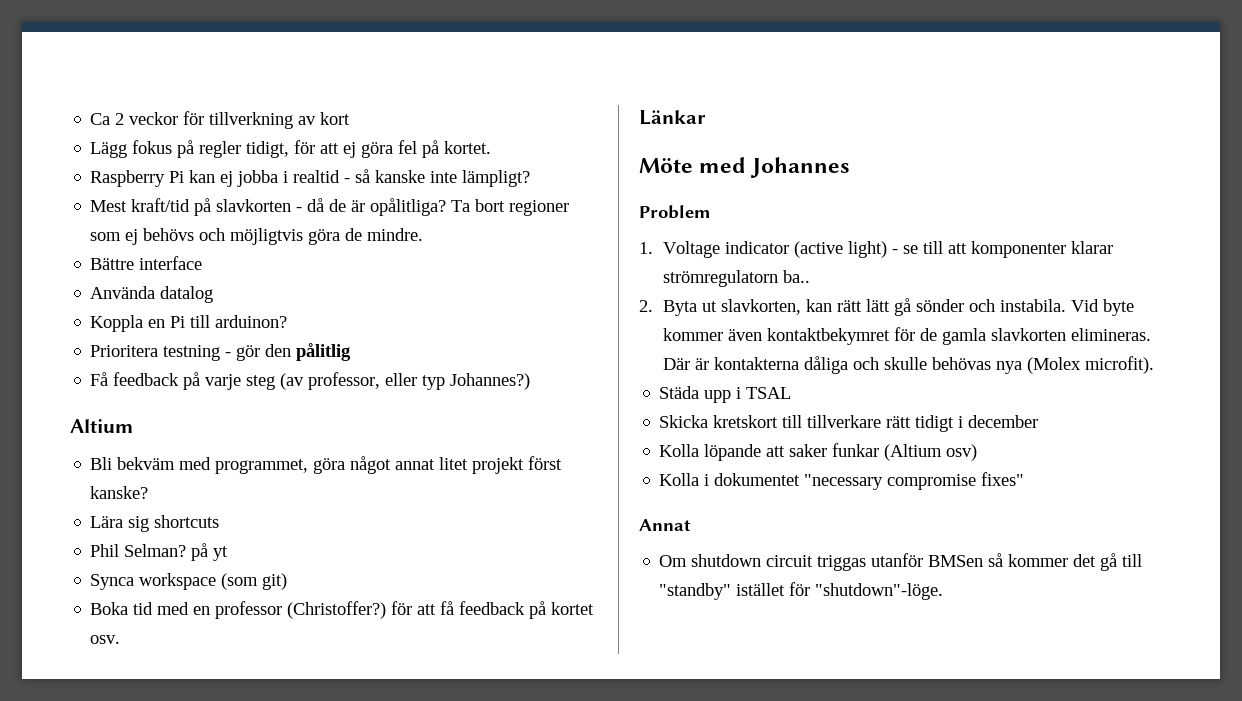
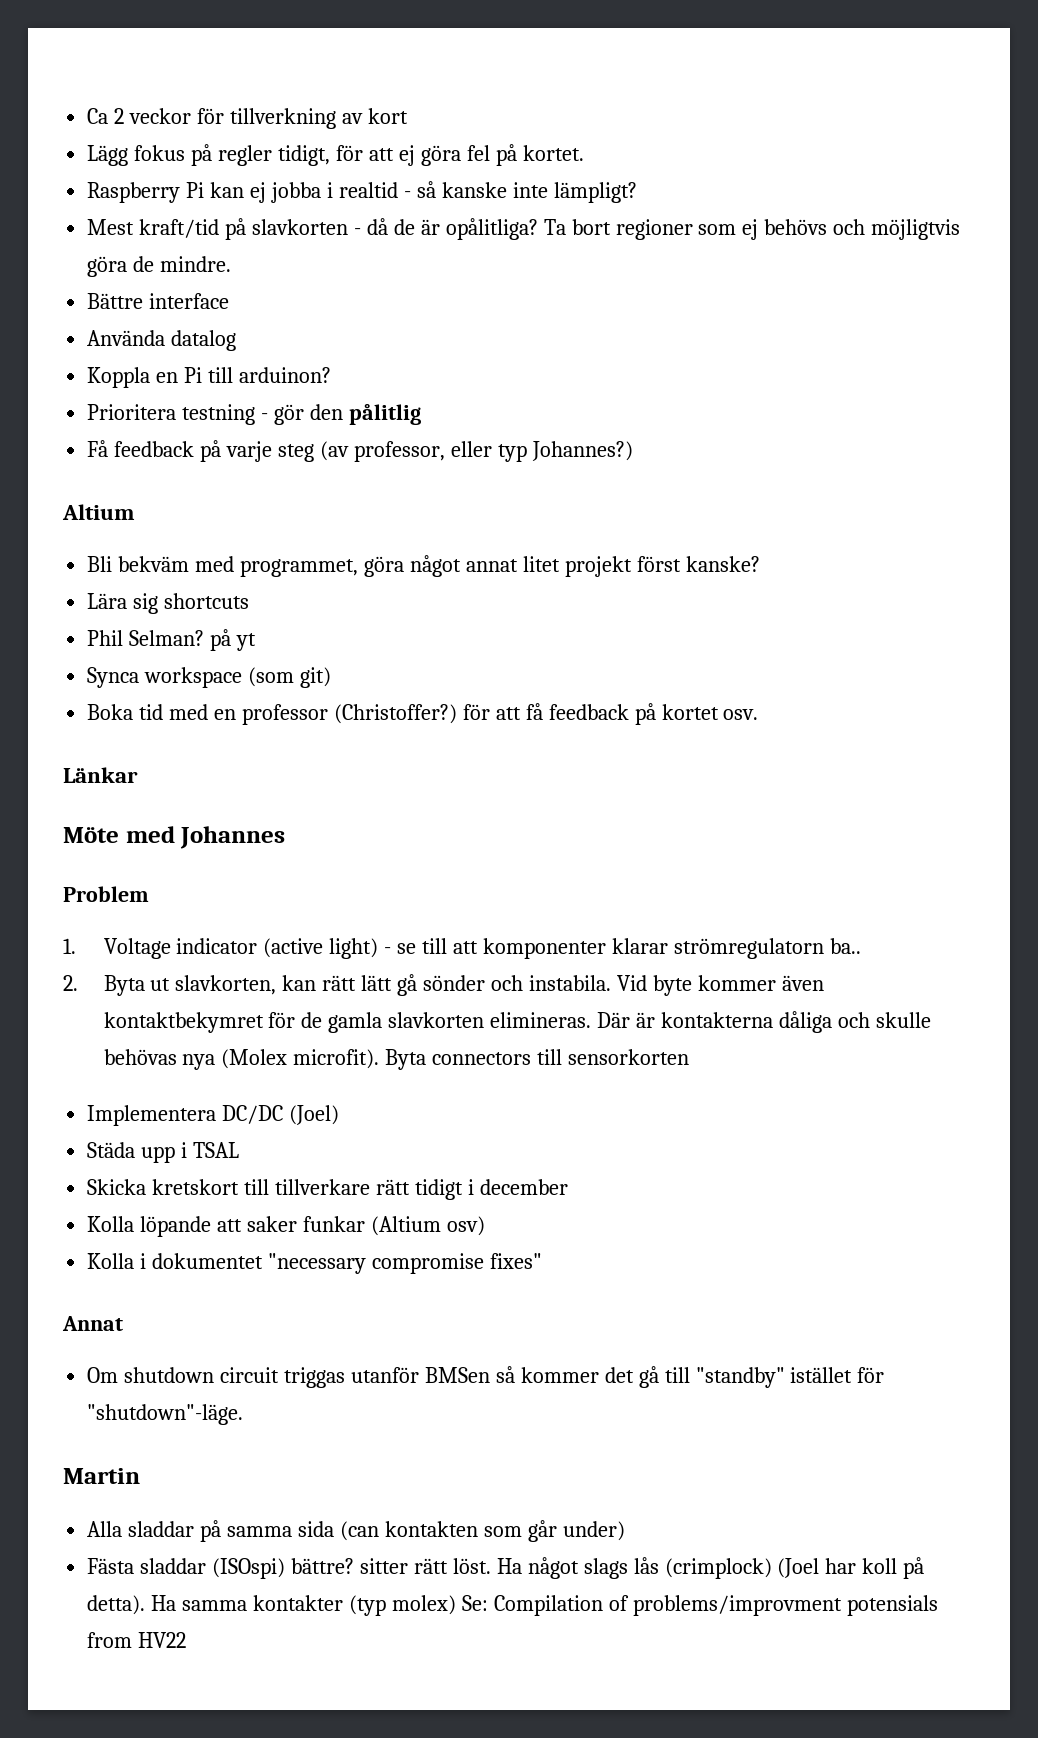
+ Byta connectors till sensorkorten
+ Implementera DC/DC (Joel)
- Om shutdown circuit triggas utanför BMSen så kommer det gå till "standby" istället för "shutdown"-löge.
+ Om shutdown circuit triggas utanför BMSen så kommer det gå till "standby" istället för "shutdown"-läge.
+ Martin
+ Alla sladdar på samma sida (can kontakten som går under)
+ Fästa sladdar (ISOspi) bättre? sitter rätt löst. Ha något slags lås (crimplock) (Joel har koll på detta). Ha samma kontakter (typ molex) Se: Compilation of problems/improvment potensials from HV22

